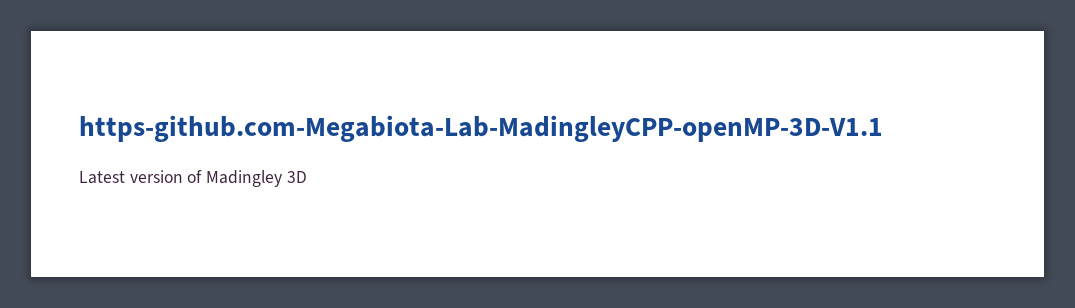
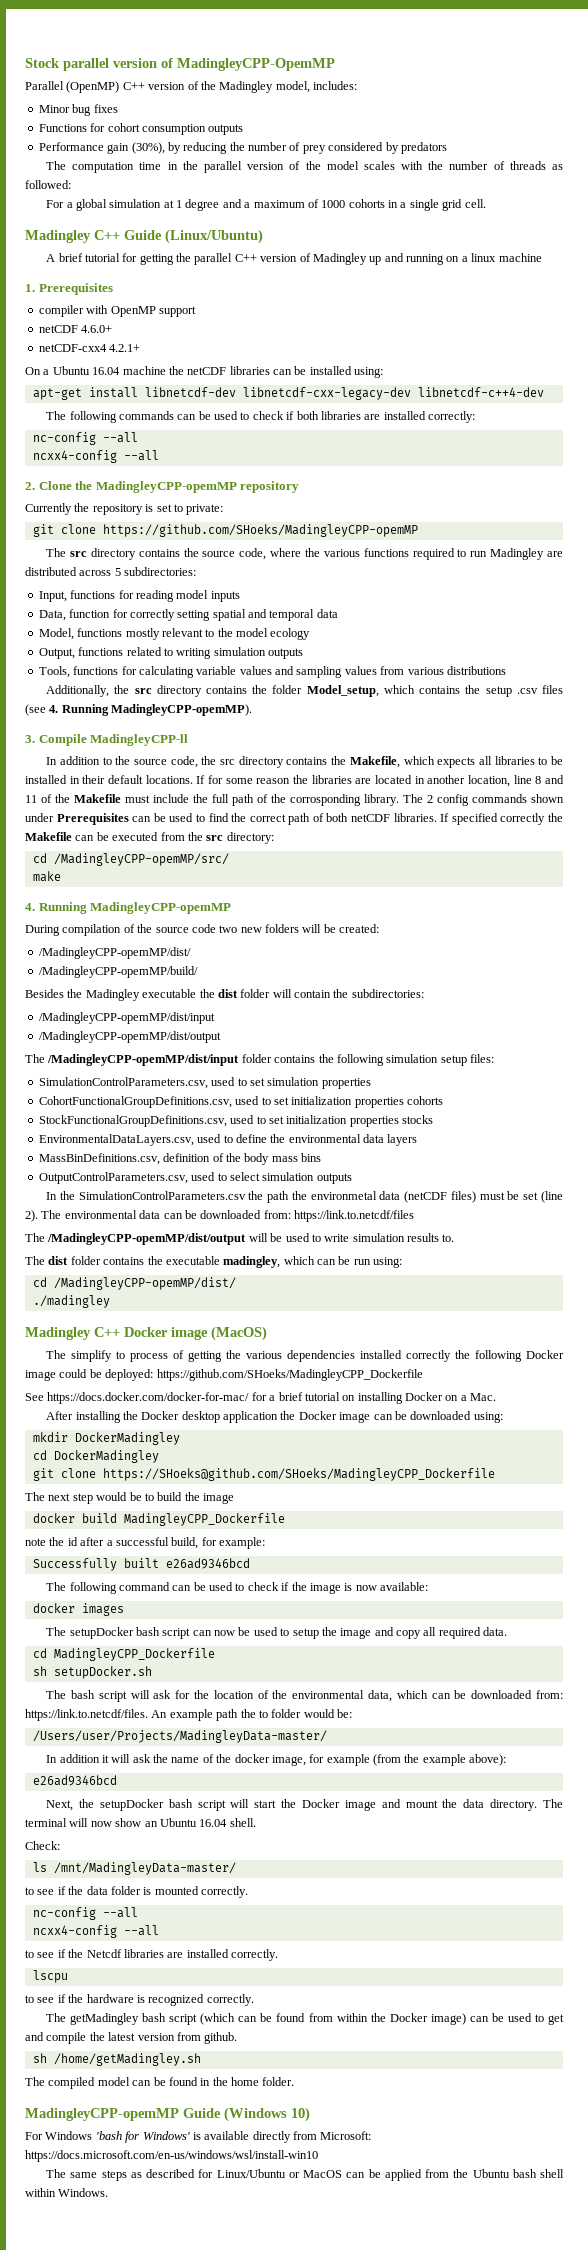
- https-github.com-Megabiota-Lab-MadingleyCPP-openMP-3D-V1.1
- Latest version of Madingley 3D
+ Stock parallel version of MadingleyCPP-OpemMP
+ Parallel (OpenMP) C++ version of the Madingley model, includes:
+ Minor bug fixes
+ Functions for cohort consumption outputs
+ Performance gain (30%), by reducing the number of prey considered by predators
+ The computation time in the parallel version of the model scales with the number of threads as followed:
+ For a global simulation at 1 degree and a maximum of 1000 cohorts in a single grid cell.
+ Madingley C++ Guide (Linux/Ubuntu)
+ A brief tutorial for getting the parallel C++ version of Madingley up and running on a linux machine
+ 1. Prerequisites
+ compiler with OpenMP support
+ netCDF 4.6.0+
+ netCDF-cxx4 4.2.1+
+ On a Ubuntu 16.04 machine the netCDF libraries can be installed using:
+ apt-get install libnetcdf-dev libnetcdf-cxx-legacy-dev libnetcdf-c++4-dev
+ The following commands can be used to check if both libraries are installed correctly:
+ nc-config --all
+ ncxx4-config --all
+ 2. Clone the MadingleyCPP-opemMP repository
+ Currently the repository is set to private:
+ git clone https://github.com/SHoeks/MadingleyCPP-opemMP
+ The src directory contains the source code, where the various functions required to run Madingley are distributed across 5 subdirectories:
+ Input, functions for reading model inputs
+ Data, function for correctly setting spatial and temporal data
+ Model, functions mostly relevant to the model ecology
+ Output, functions related to writing simulation outputs
+ Tools, functions for calculating variable values and sampling values from various distributions
+ Additionally, the src directory contains the folder Model_setup, which contains the setup .csv files (see 4. Running MadingleyCPP-opemMP).
+ 3. Compile MadingleyCPP-ll
+ In addition to the source code, the src directory contains the Makefile, which expects all libraries to be installed in their default locations. If for some reason the libraries are located in another location, line 8 and 11 of the Makefile must include the full path of the corrosponding library. The 2 config commands shown under Prerequisites can be used to find the correct path of both netCDF libraries. If specified correctly the Makefile can be executed from the src directory:
+ cd /MadingleyCPP-opemMP/src/
+ make
+ 4. Running MadingleyCPP-opemMP
+ During compilation of the source code two new folders will be created:
+ /MadingleyCPP-opemMP/dist/
+ /MadingleyCPP-opemMP/build/
+ Besides the Madingley executable the dist folder will contain the subdirectories:
+ /MadingleyCPP-opemMP/dist/input
+ /MadingleyCPP-opemMP/dist/output
+ The /MadingleyCPP-opemMP/dist/input folder contains the following simulation setup files:
+ SimulationControlParameters.csv, used to set simulation properties
+ CohortFunctionalGroupDefinitions.csv, used to set initialization properties cohorts
+ StockFunctionalGroupDefinitions.csv, used to set initialization properties stocks
+ EnvironmentalDataLayers.csv, used to define the environmental data layers
+ MassBinDefinitions.csv, definition of the body mass bins
+ OutputControlParameters.csv, used to select simulation outputs
+ In the SimulationControlParameters.csv the path the environmetal data (netCDF files) must be set (line 2). The environmental data can be downloaded from: https://link.to.netcdf/files
+ The /MadingleyCPP-opemMP/dist/output will be used to write simulation results to.
+ The dist folder contains the executable madingley, which can be run using:
+ cd /MadingleyCPP-opemMP/dist/
+ ./madingley
+ Madingley C++ Docker image (MacOS)
+ The simplify to process of getting the various dependencies installed correctly the following Docker image could be deployed: https://github.com/SHoeks/MadingleyCPP_Dockerfile
+ See https://docs.docker.com/docker-for-mac/ for a brief tutorial on installing Docker on a Mac.
+ After installing the Docker desktop application the Docker image can be downloaded using:
+ mkdir DockerMadingley
+ cd DockerMadingley
+ git clone https://SHoeks@github.com/SHoeks/MadingleyCPP_Dockerfile
+ The next step would be to build the image
+ docker build MadingleyCPP_Dockerfile
+ note the id after a successful build, for example:
+ Successfully built e26ad9346bcd
+ The following command can be used to check if the image is now available:
+ docker images
+ The setupDocker bash script can now be used to setup the image and copy all required data.
+ cd MadingleyCPP_Dockerfile
+ sh setupDocker.sh
+ The bash script will ask for the location of the environmental data, which can be downloaded from: https://link.to.netcdf/files. An example path the to folder would be:
+ /Users/user/Projects/MadingleyData-master/
+ In addition it will ask the name of the docker image, for example (from the example above):
+ e26ad9346bcd
+ Next, the setupDocker bash script will start the Docker image and mount the data directory. The terminal will now show an Ubuntu 16.04 shell.
+ Check:
+ ls /mnt/MadingleyData-master/
+ to see if the data folder is mounted correctly.
+ nc-config --all
+ ncxx4-config --all
+ to see if the Netcdf libraries are installed correctly.
+ lscpu
+ to see if the hardware is recognized correctly.
+ The getMadingley bash script (which can be found from within the Docker image) can be used to get and compile the latest version from github.
+ sh /home/getMadingley.sh
+ The compiled model can be found in the home folder.
+ MadingleyCPP-opemMP Guide (Windows 10)
+ For Windows 'bash for Windows' is available directly from Microsoft: https://docs.microsoft.com/en-us/windows/wsl/install-win10
+ The same steps as described for Linux/Ubuntu or MacOS can be applied from the Ubuntu bash shell within Windows.

